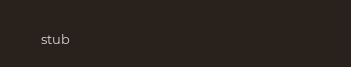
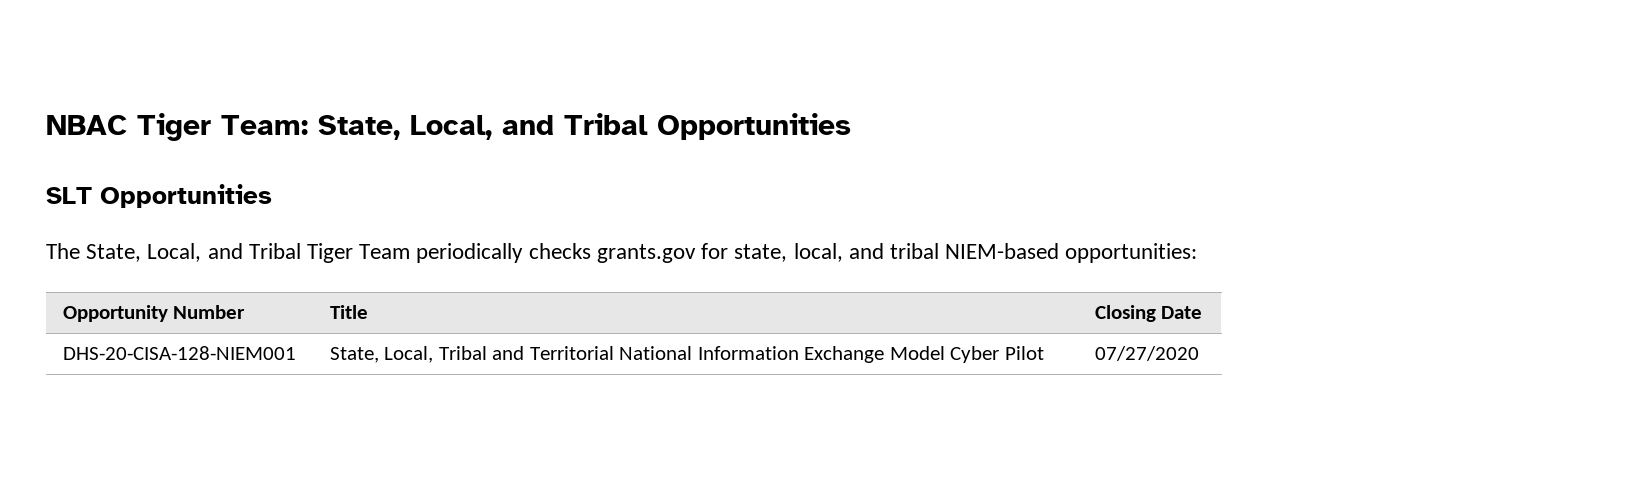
- stub
+ NBAC Tiger Team: State, Local, and Tribal Opportunities
+ SLT Opportunities
+ The State, Local, and Tribal Tiger Team periodically checks grants.gov for state, local, and tribal NIEM-based opportunities:
+ Opportunity Number | Title | Closing Date
+ DHS-20-CISA-128-NIEM001 | State, Local, Tribal and Territorial National Information Exchange Model Cyber Pilot | 07/27/2020

